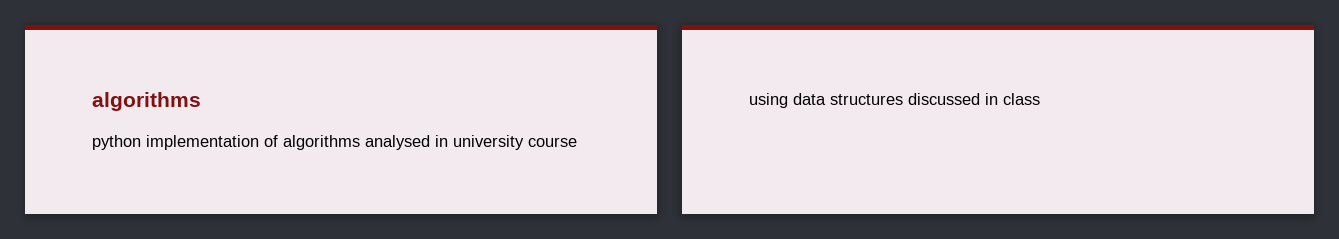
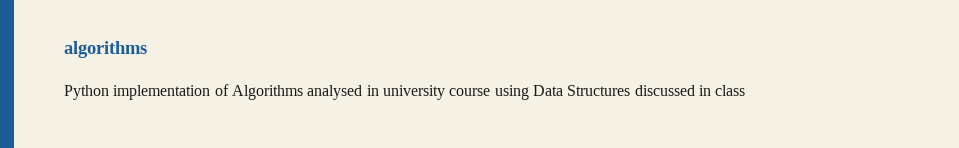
- python implementation of algorithms analysed in university course using data structures discussed in class
+ Python implementation of Algorithms analysed in university course using Data Structures discussed in class

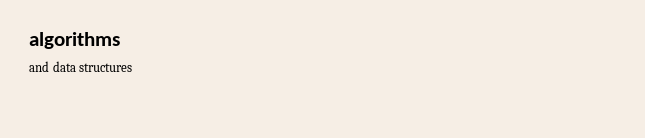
- Python implementation of Algorithms analysed in university course using Data Structures discussed in class
+ and data structures

